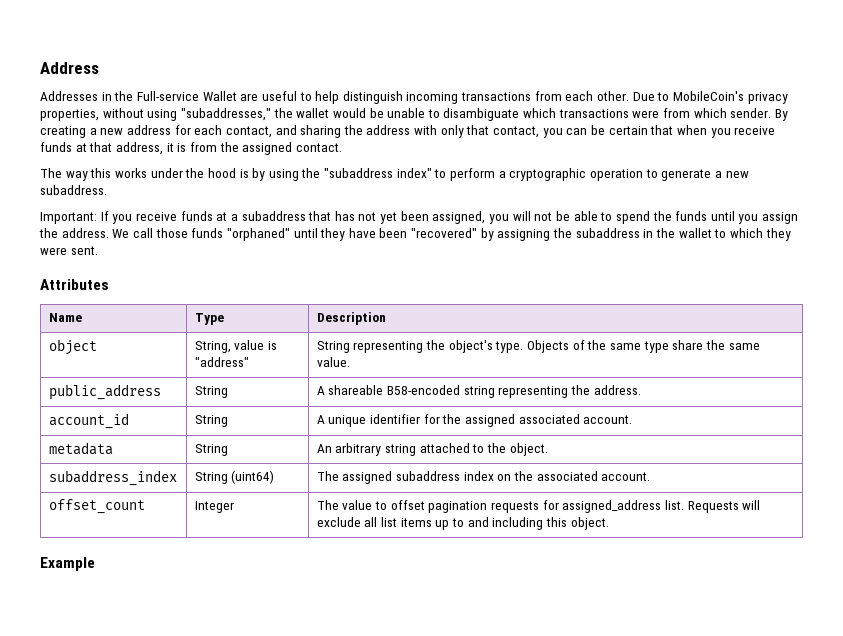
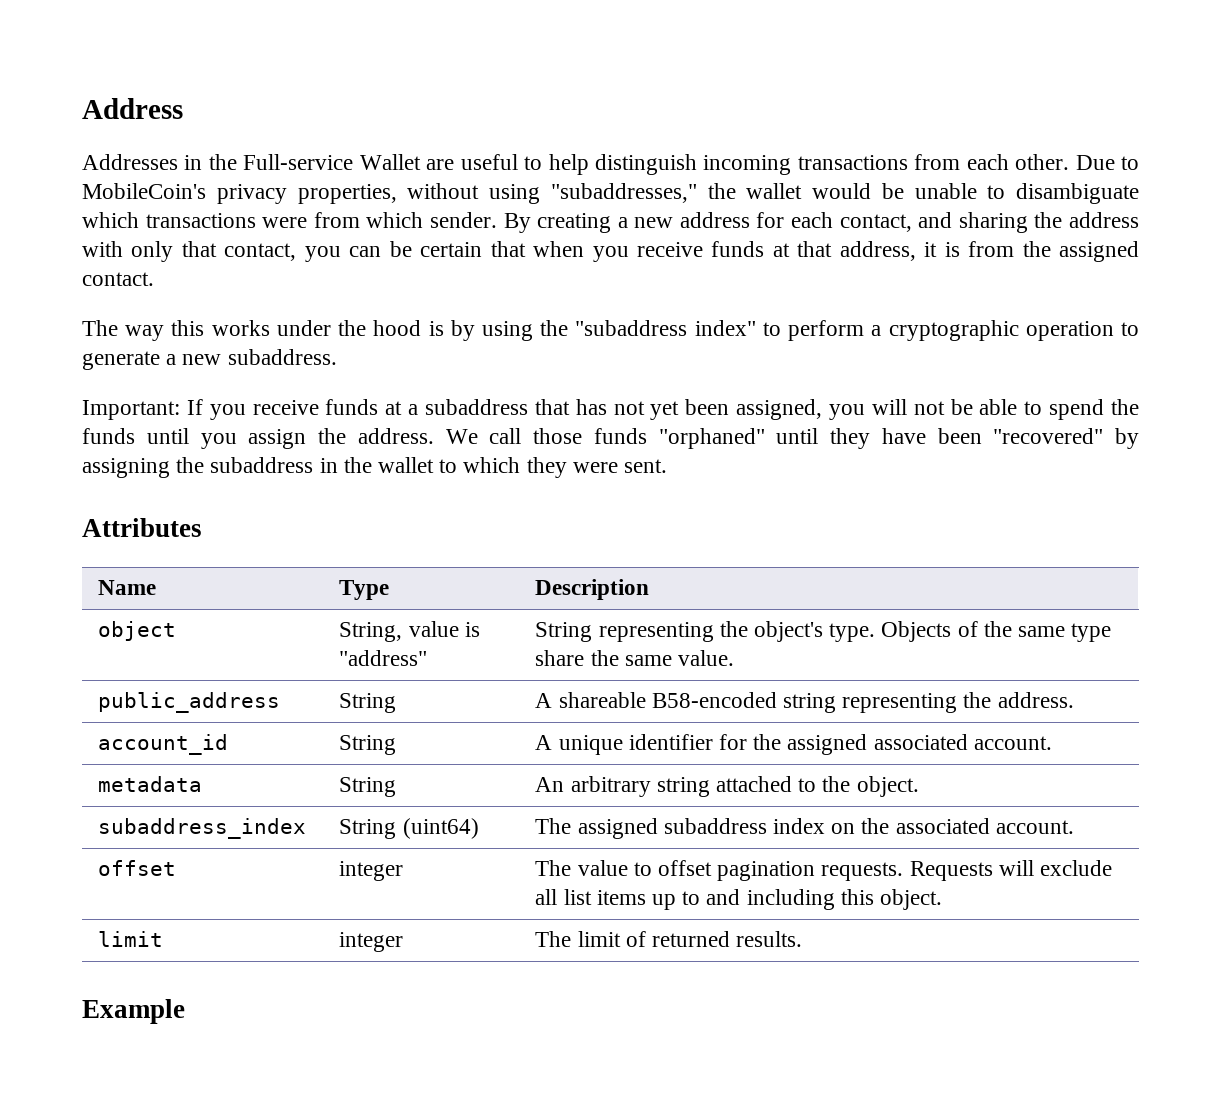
- offset_count | Integer | The value to offset pagination requests for assigned_address list. Requests will exclude all list items up to and including this object.
+ offset | integer | The value to offset pagination requests. Requests will exclude all list items up to and including this object.
+ limit | integer | The limit of returned results.

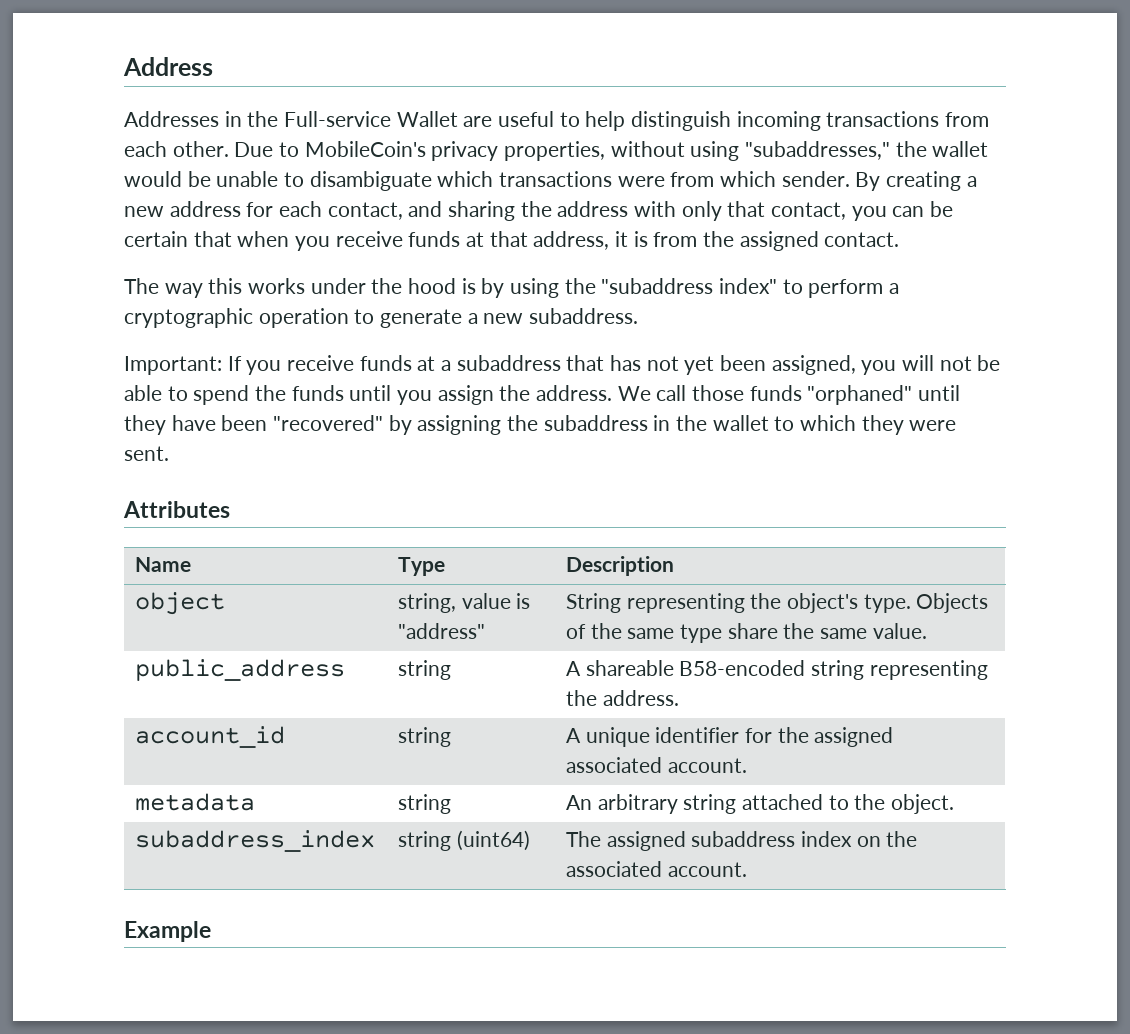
- object | String, value is "address" | String representing the object's type. Objects of the same type share the same value.
+ object | string, value is "address" | String representing the object's type. Objects of the same type share the same value.
- public_address | String | A shareable B58-encoded string representing the address.
+ public_address | string | A shareable B58-encoded string representing the address.
- account_id | String | A unique identifier for the assigned associated account.
+ account_id | string | A unique identifier for the assigned associated account.
- metadata | String | An arbitrary string attached to the object.
+ metadata | string | An arbitrary string attached to the object.
- subaddress_index | String (uint64) | The assigned subaddress index on the associated account.
+ subaddress_index | string (uint64) | The assigned subaddress index on the associated account.
- offset | integer | The value to offset pagination requests. Requests will exclude all list items up to and including this object.
- limit | integer | The limit of returned results.

